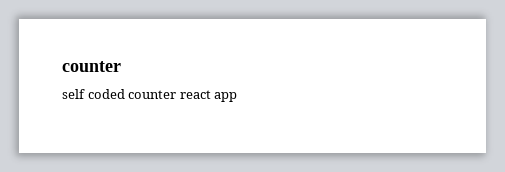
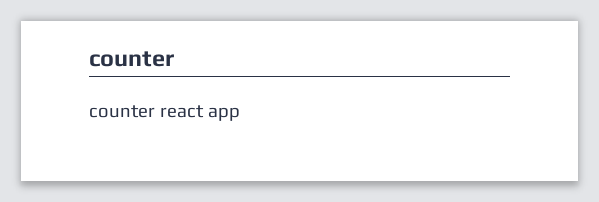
- self coded counter react app
+ counter react app

